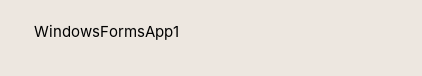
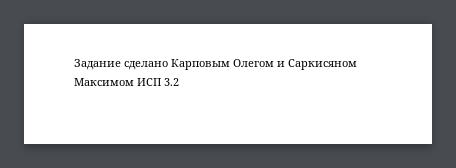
- WindowsFormsApp1
+ Задание сделано Карповым Олегом и Саркисяном Максимом ИСП 3.2

